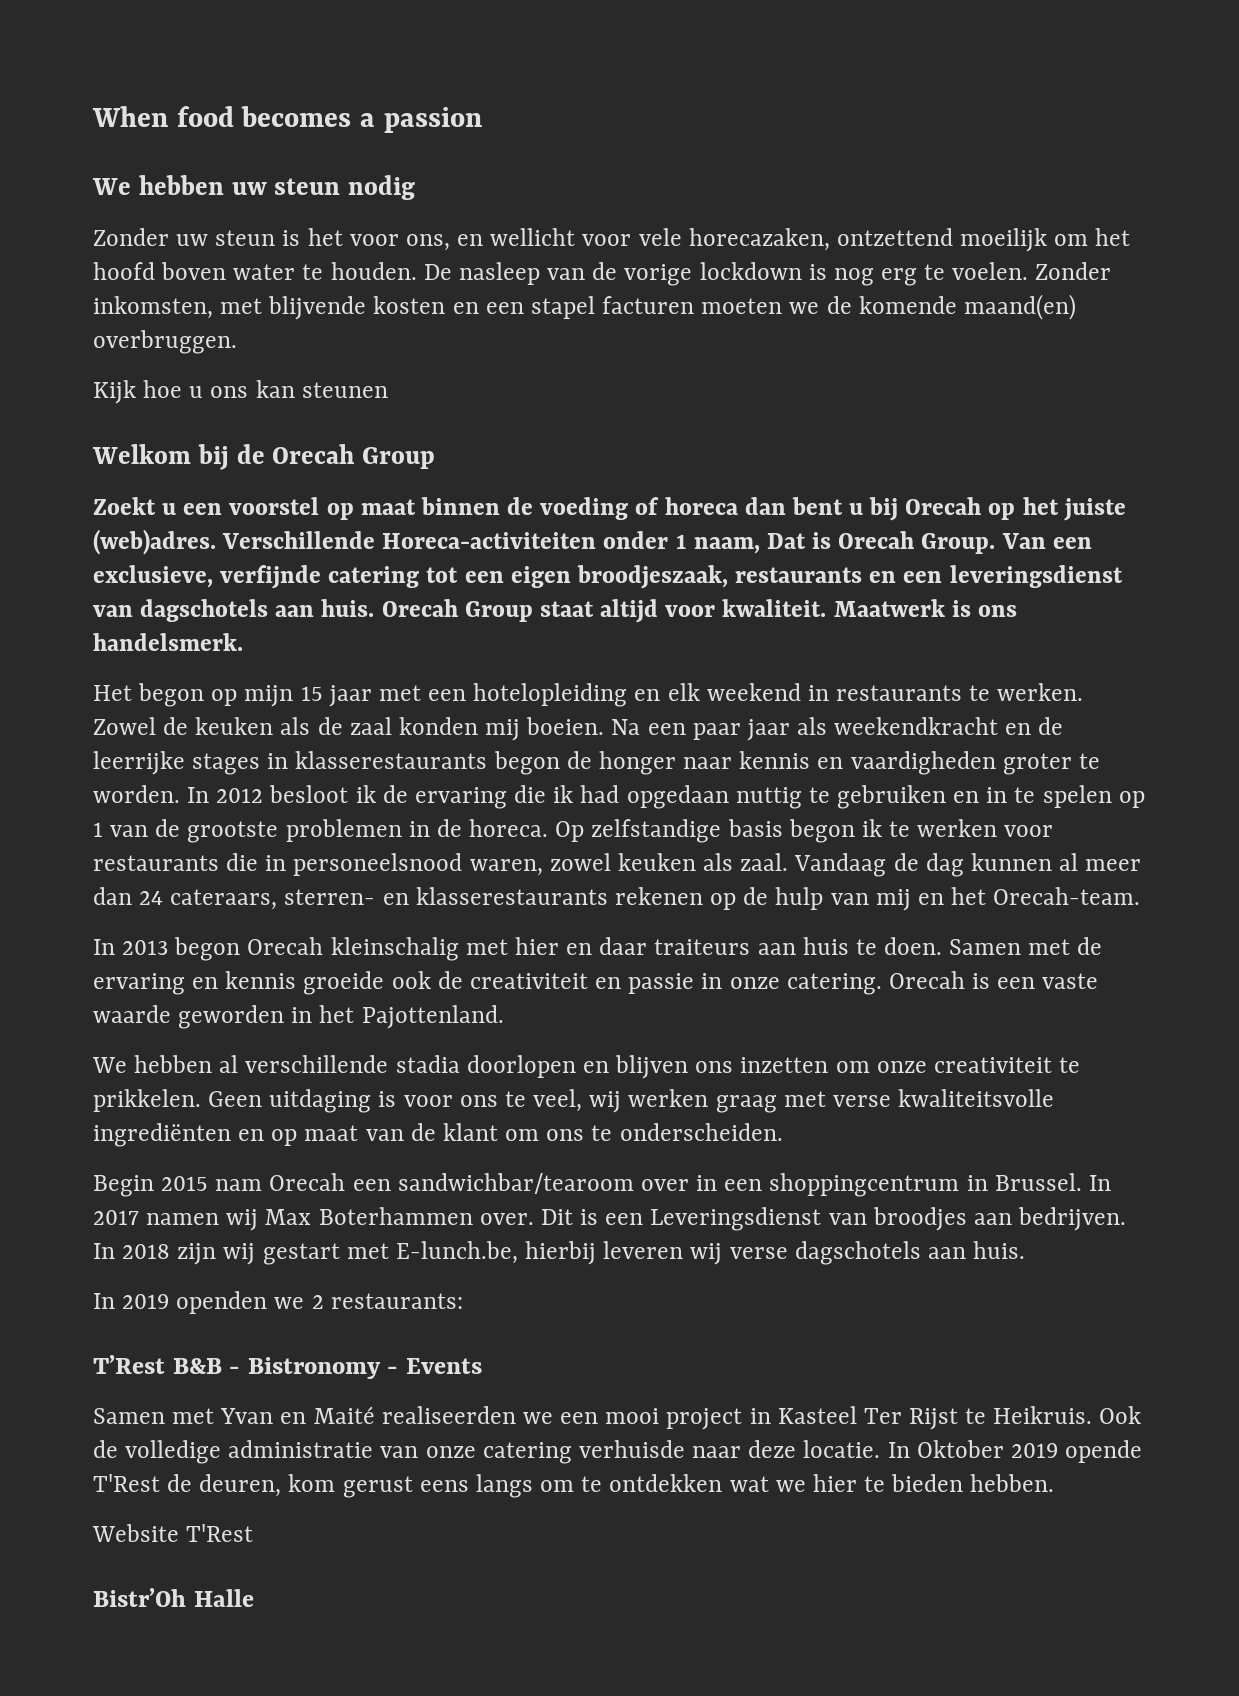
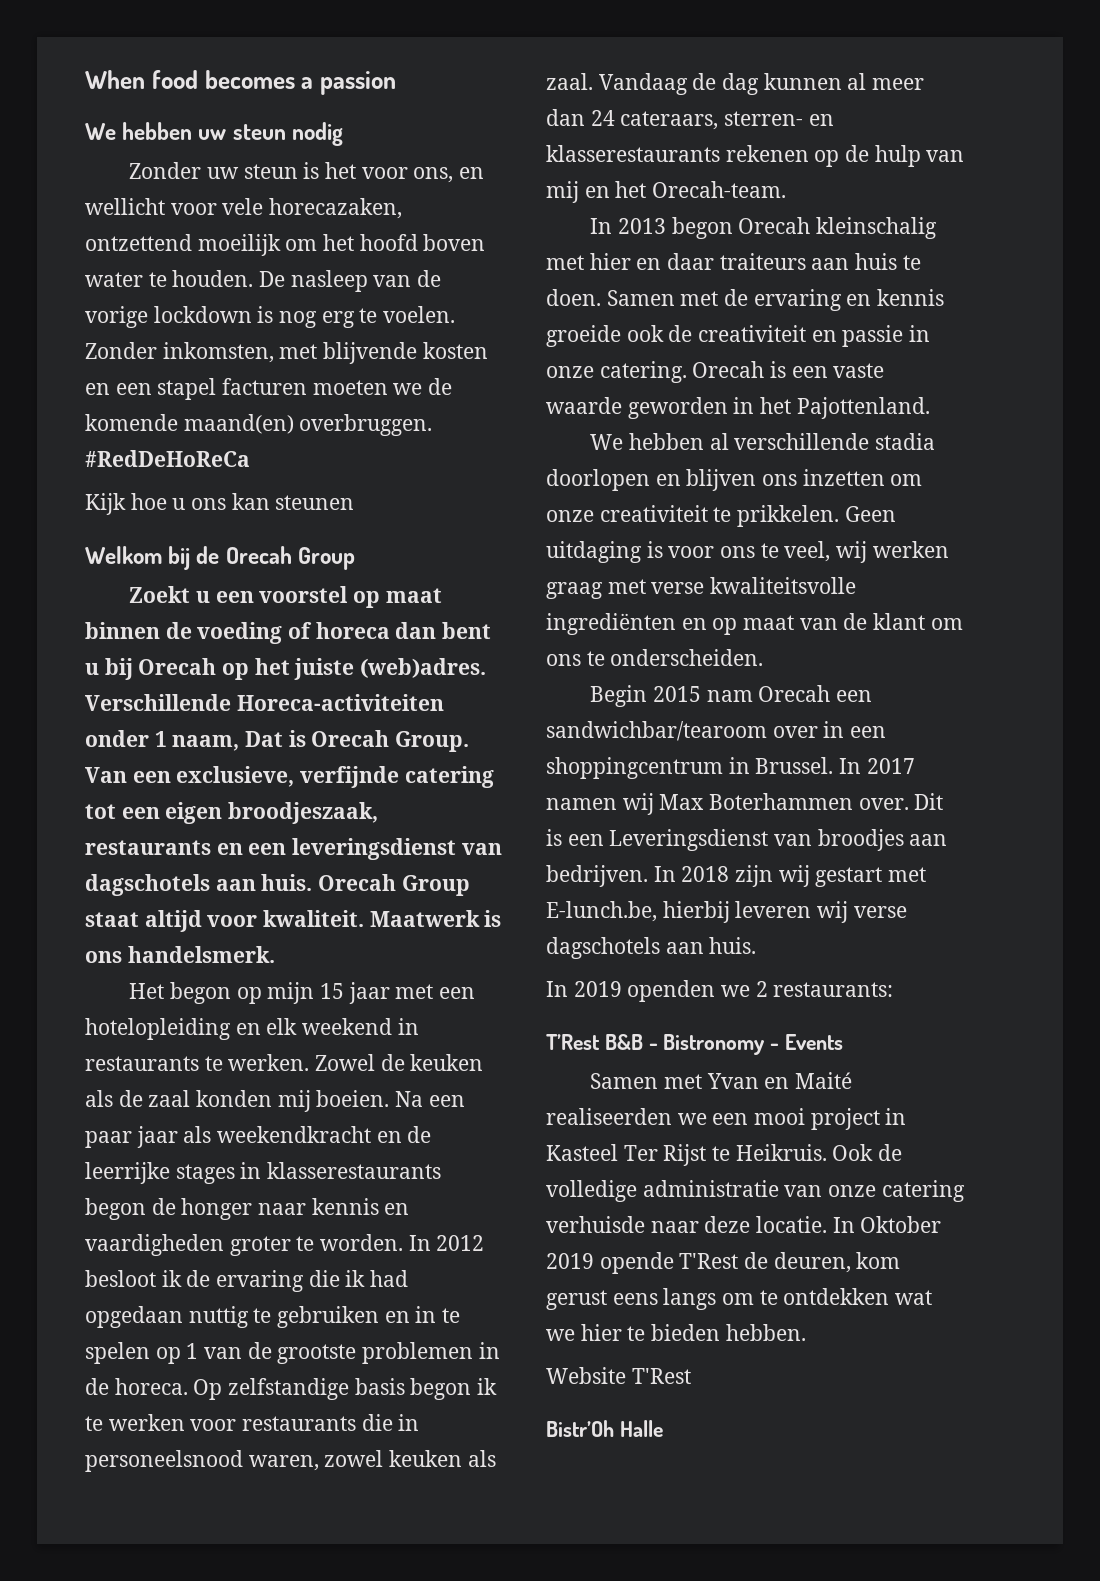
+ #RedDeHoReCa

